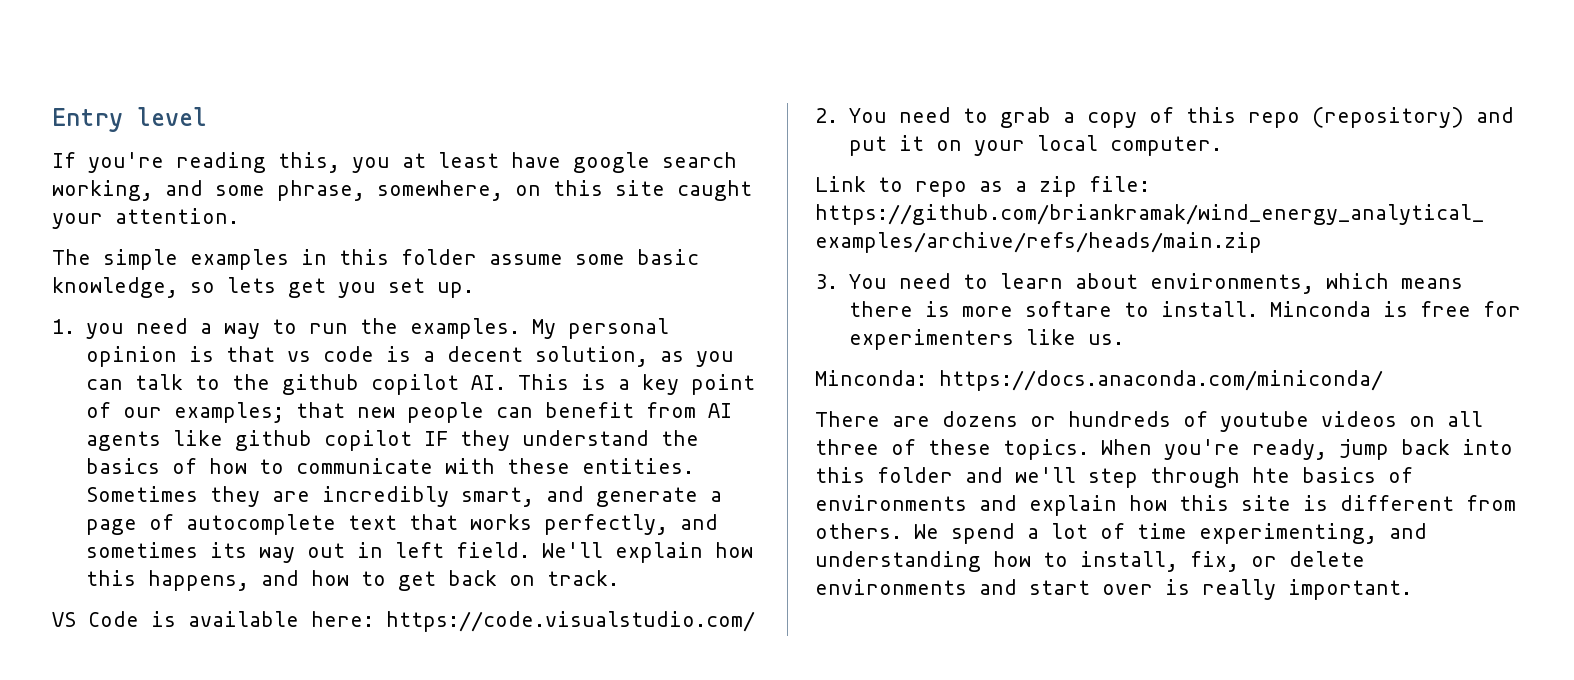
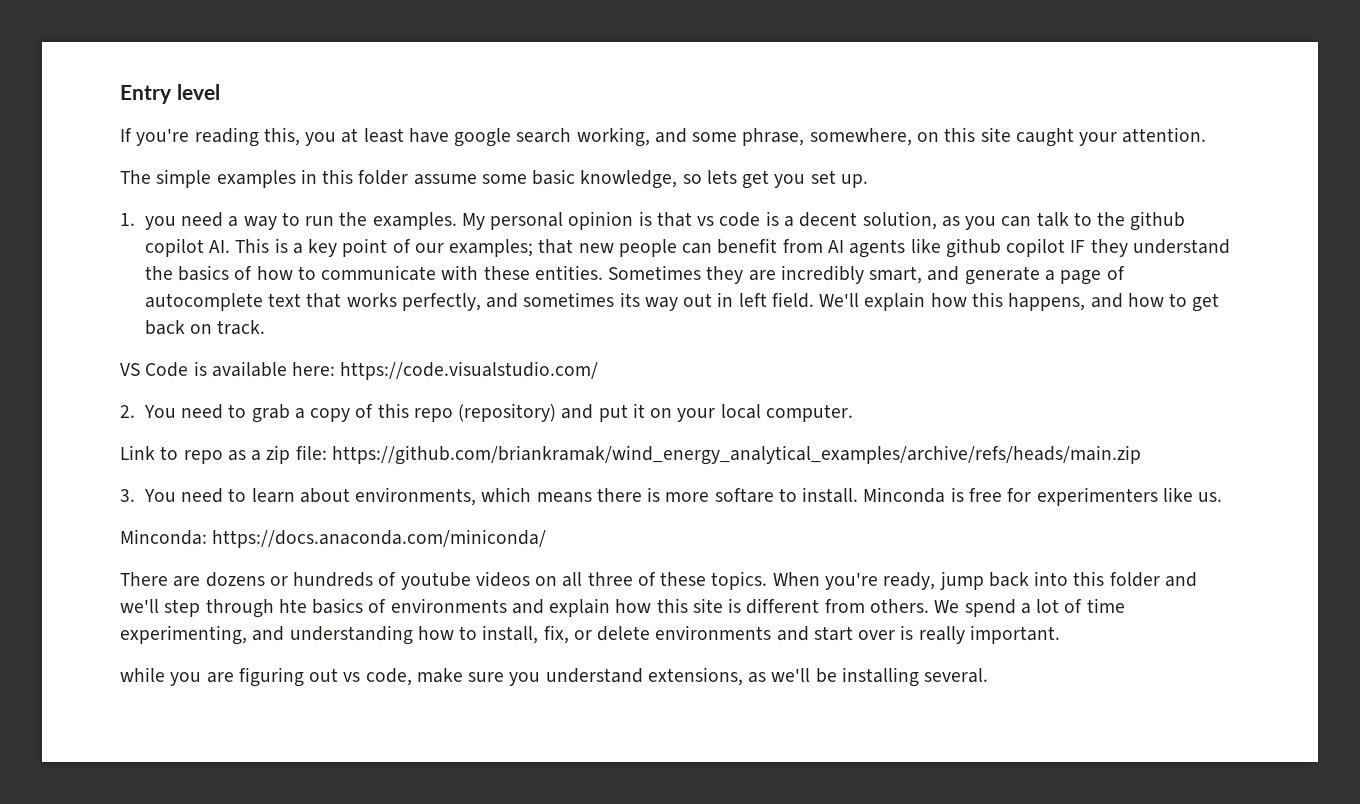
+ while you are figuring out vs code, make sure you understand extensions, as we'll be installing several.

